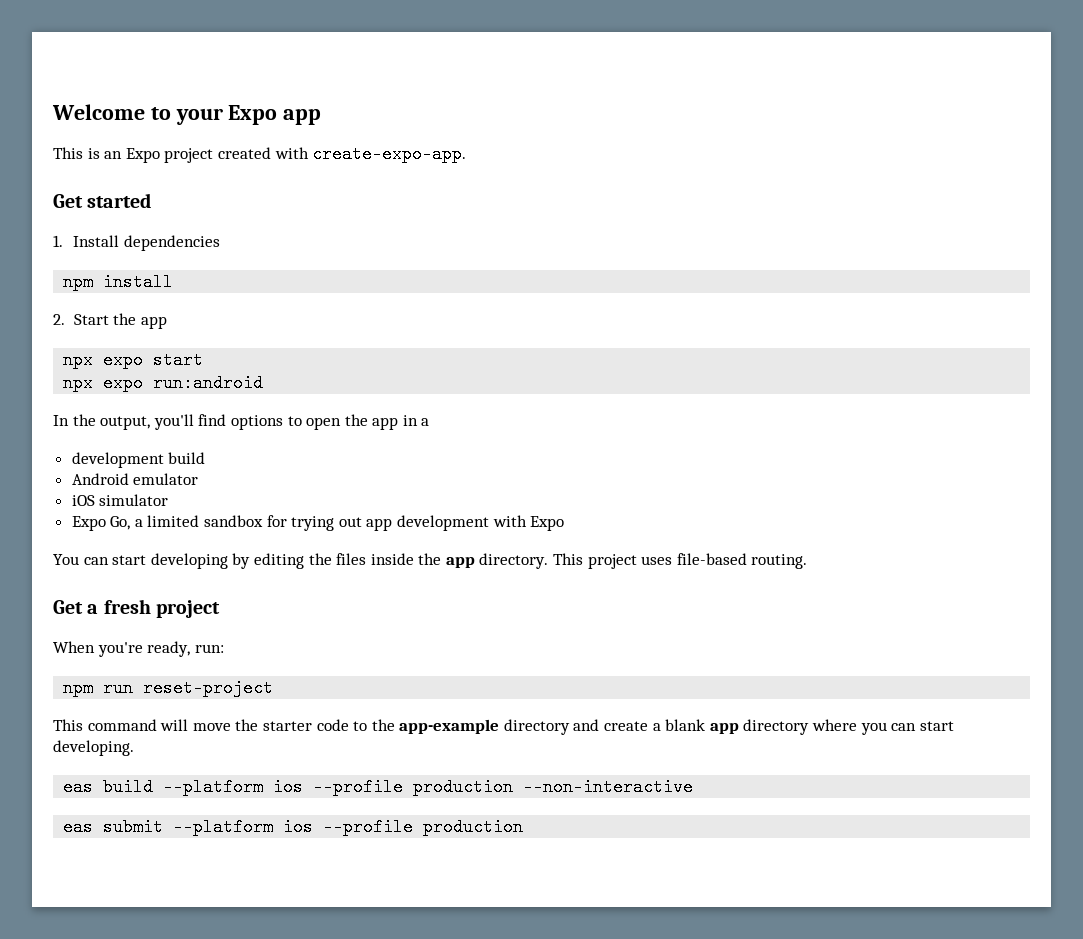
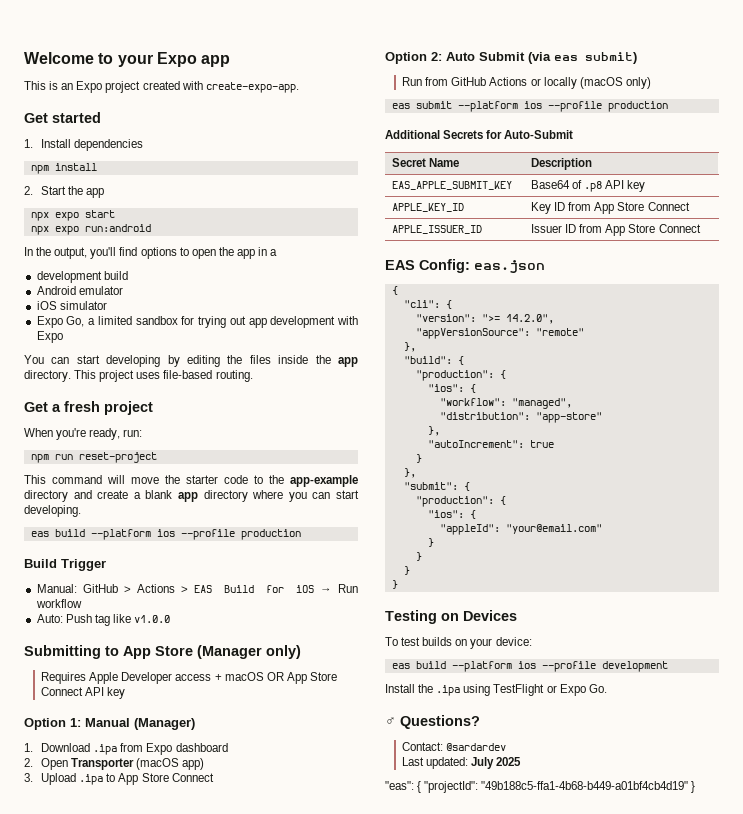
- eas build --platform ios --profile production --non-interactive
+ eas build --platform ios --profile production
+ Build Trigger
+ Manual: GitHub > Actions > EAS Build for iOS → Run workflow
+ Auto: Push tag like v1.0.0
+ Submitting to App Store (Manager only)
+ Requires Apple Developer access + macOS OR App Store Connect API key
+ Option 1: Manual (Manager)
+ 1. Download .ipa from Expo dashboard
+ 2. Open Transporter (macOS app)
+ 3. Upload .ipa to App Store Connect
+ Option 2: Auto Submit (via eas submit)
+ Run from GitHub Actions or locally (macOS only)
+ Additional Secrets for Auto-Submit
+ Secret Name | Description
+ EAS_APPLE_SUBMIT_KEY | Base64 of .p8 API key
+ APPLE_KEY_ID | Key ID from App Store Connect
+ APPLE_ISSUER_ID | Issuer ID from App Store Connect
+ EAS Config: eas.json
+ {
+ "cli": {
+ "version": ">= 14.2.0",
+ "appVersionSource": "remote"
+ },
+ "build": {
+ "production": {
+ "ios": {
+ "workflow": "managed",
+ "distribution": "app-store"
+ },
+ "autoIncrement": true
+ }
+ },
+ "submit": {
+ "production": {
+ "ios": {
+ "appleId": "your@email.com"
+ }
+ }
+ }
+ }
+ Testing on Devices
+ To test builds on your device:
+ eas build --platform ios --profile development
+ Install the .ipa using TestFlight or Expo Go.
+ ♂ Questions?
+ Contact: @sardardev
+ Last updated: July 2025
+ "eas": { "projectId": "49b188c5-ffa1-4b68-b449-a01bf4cb4d19" }

